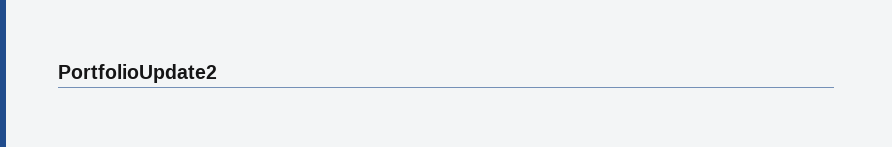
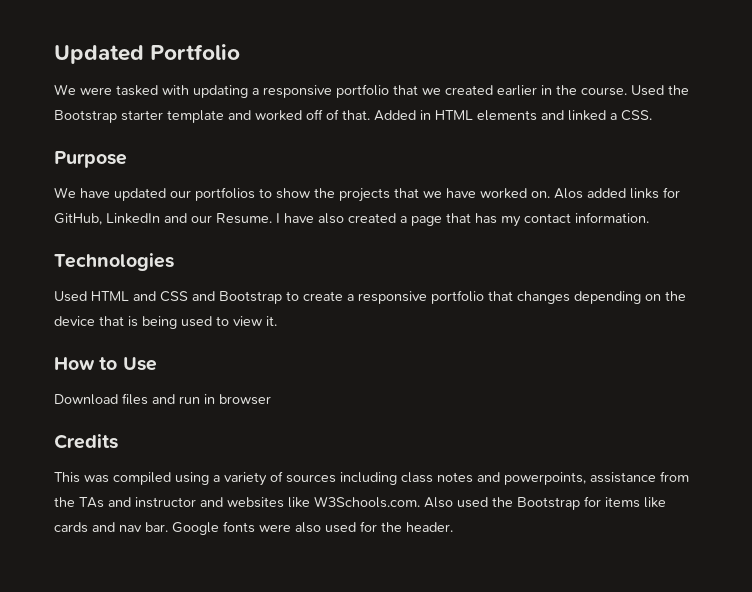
- PortfolioUpdate2
+ Updated Portfolio
+ We were tasked with updating a responsive portfolio that we created earlier in the course. Used the Bootstrap starter template and worked off of that. Added in HTML elements and linked a CSS.
+ Purpose
+ We have updated our portfolios to show the projects that we have worked on. Alos added links for GitHub, LinkedIn and our Resume. I have also created a page that has my contact information.
+ Technologies
+ Used HTML and CSS and Bootstrap to create a responsive portfolio that changes depending on the device that is being used to view it.
+ How to Use
+ Download files and run in browser
+ Credits
+ This was compiled using a variety of sources including class notes and powerpoints, assistance from the TAs and instructor and websites like W3Schools.com. Also used the Bootstrap for items like cards and nav bar. Google fonts were also used for the header.

